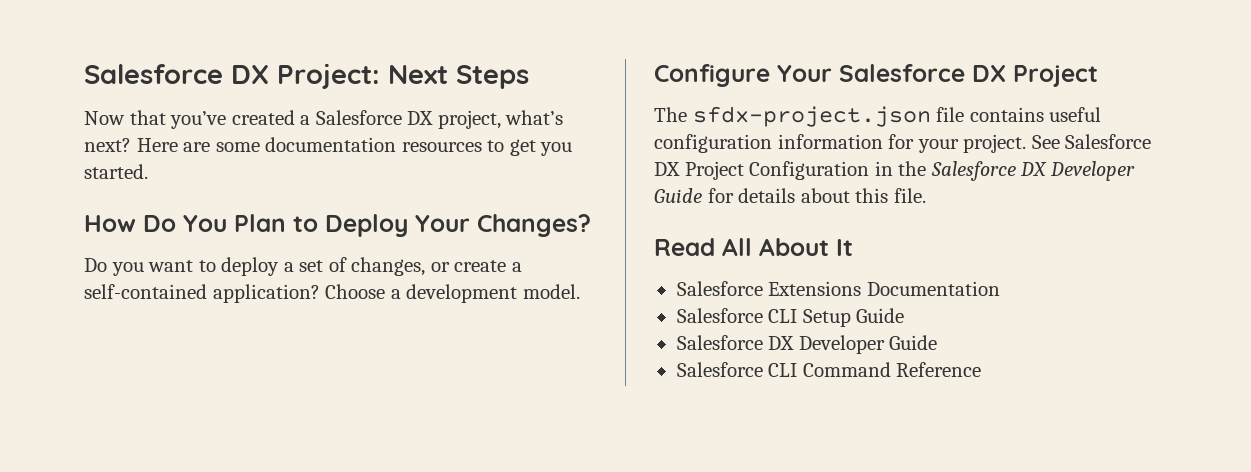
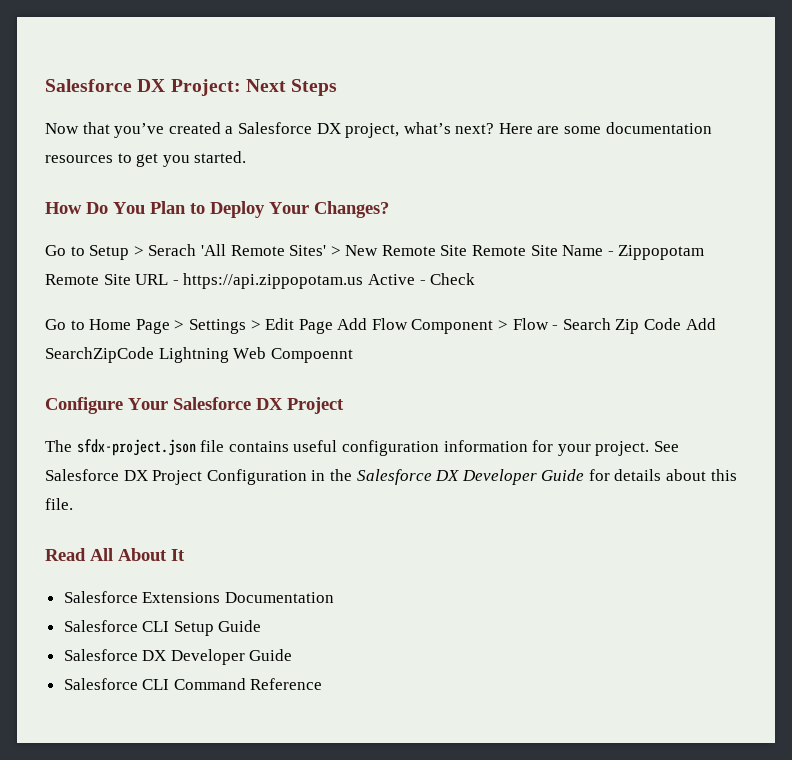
- Do you want to deploy a set of changes, or create a self-contained application? Choose a development model.
+ Go to Setup > Serach 'All Remote Sites' > New Remote Site Remote Site Name - Zippopotam Remote Site URL - https://api.zippopotam.us Active - Check
+ Go to Home Page > Settings > Edit Page Add Flow Component > Flow - Search Zip Code Add SearchZipCode Lightning Web Compoennt

